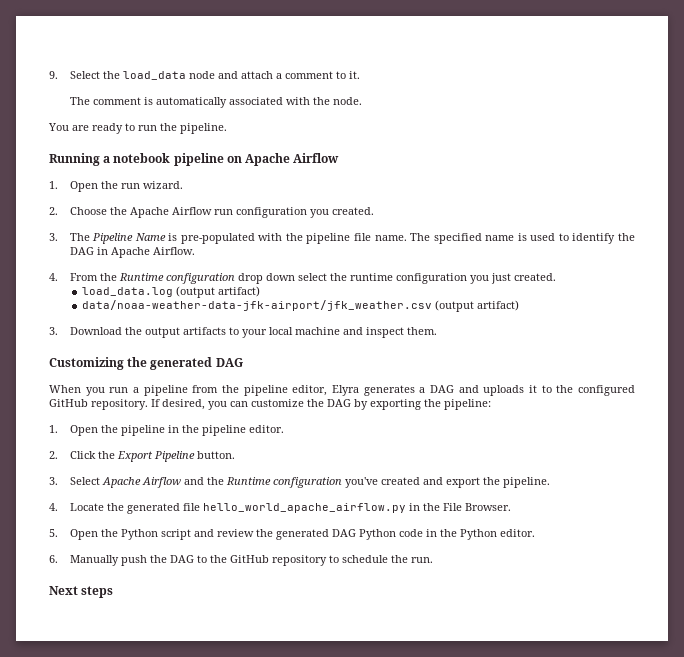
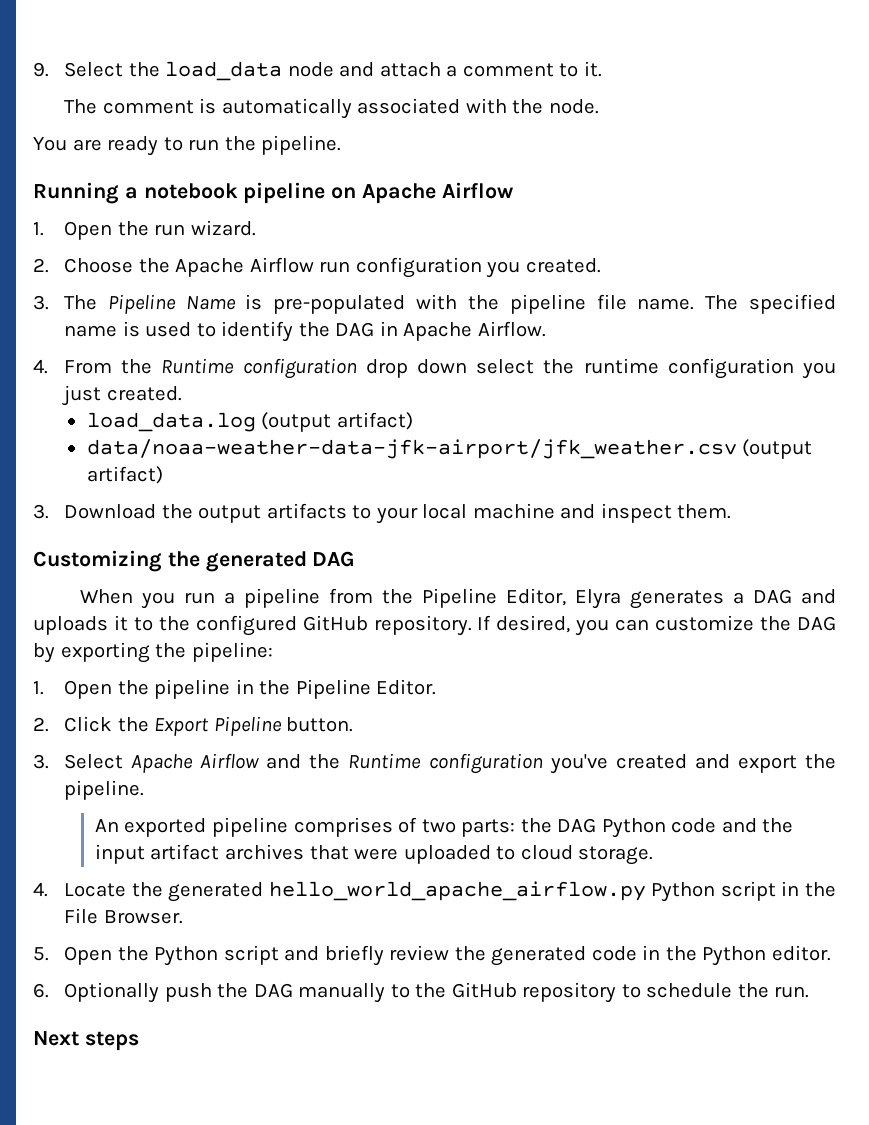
- When you run a pipeline from the pipeline editor, Elyra generates a DAG and uploads it to the configured GitHub repository.
+ When you run a pipeline from the Pipeline Editor, Elyra generates a DAG and uploads it to the configured GitHub repository.
- 1. Open the pipeline in the pipeline editor.
+ 1. Open the pipeline in the Pipeline Editor.
+ An exported pipeline comprises of two parts: the DAG Python code and the input artifact archives that were uploaded to cloud storage.
- 4. Locate the generated file hello_world_apache_airflow.py in the File Browser.
+ 4. Locate the generated hello_world_apache_airflow.py Python script in the File Browser.
- 5. Open the Python script and review the generated DAG Python code in the Python editor.
+ 5. Open the Python script and briefly review the generated code in the Python editor.
- 6. Manually push the DAG to the GitHub repository to schedule the run.
+ 6. Optionally push the DAG manually to the GitHub repository to schedule the run.

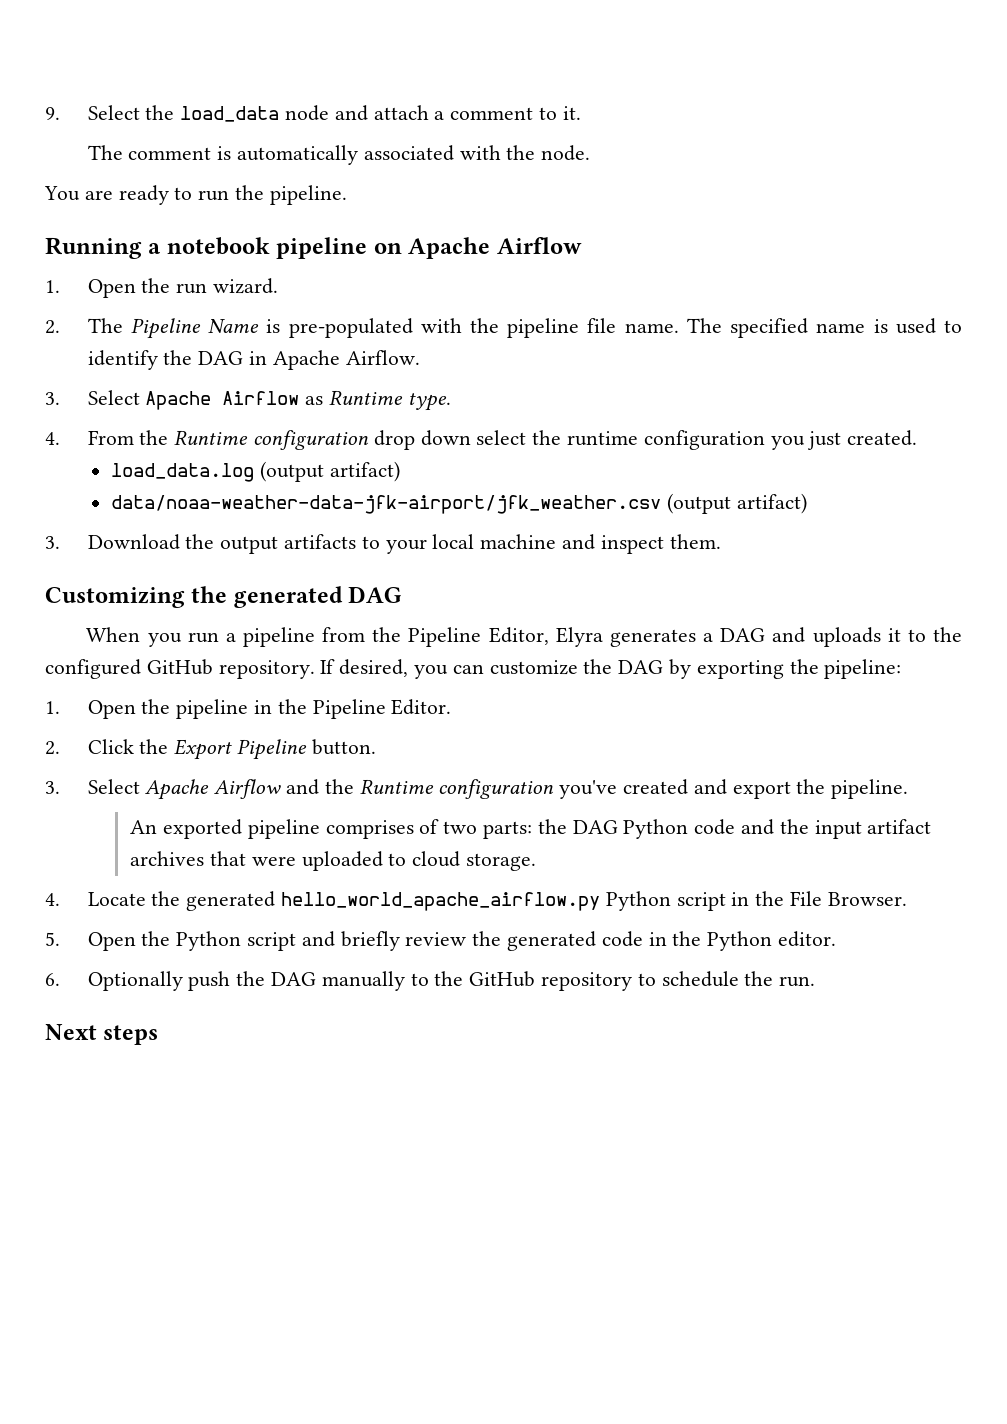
- 2. Choose the Apache Airflow run configuration you created.
- 3. The Pipeline Name is pre-populated with the pipeline file name.
+ 2. The Pipeline Name is pre-populated with the pipeline file name.
+ 3. Select Apache Airflow as Runtime type.

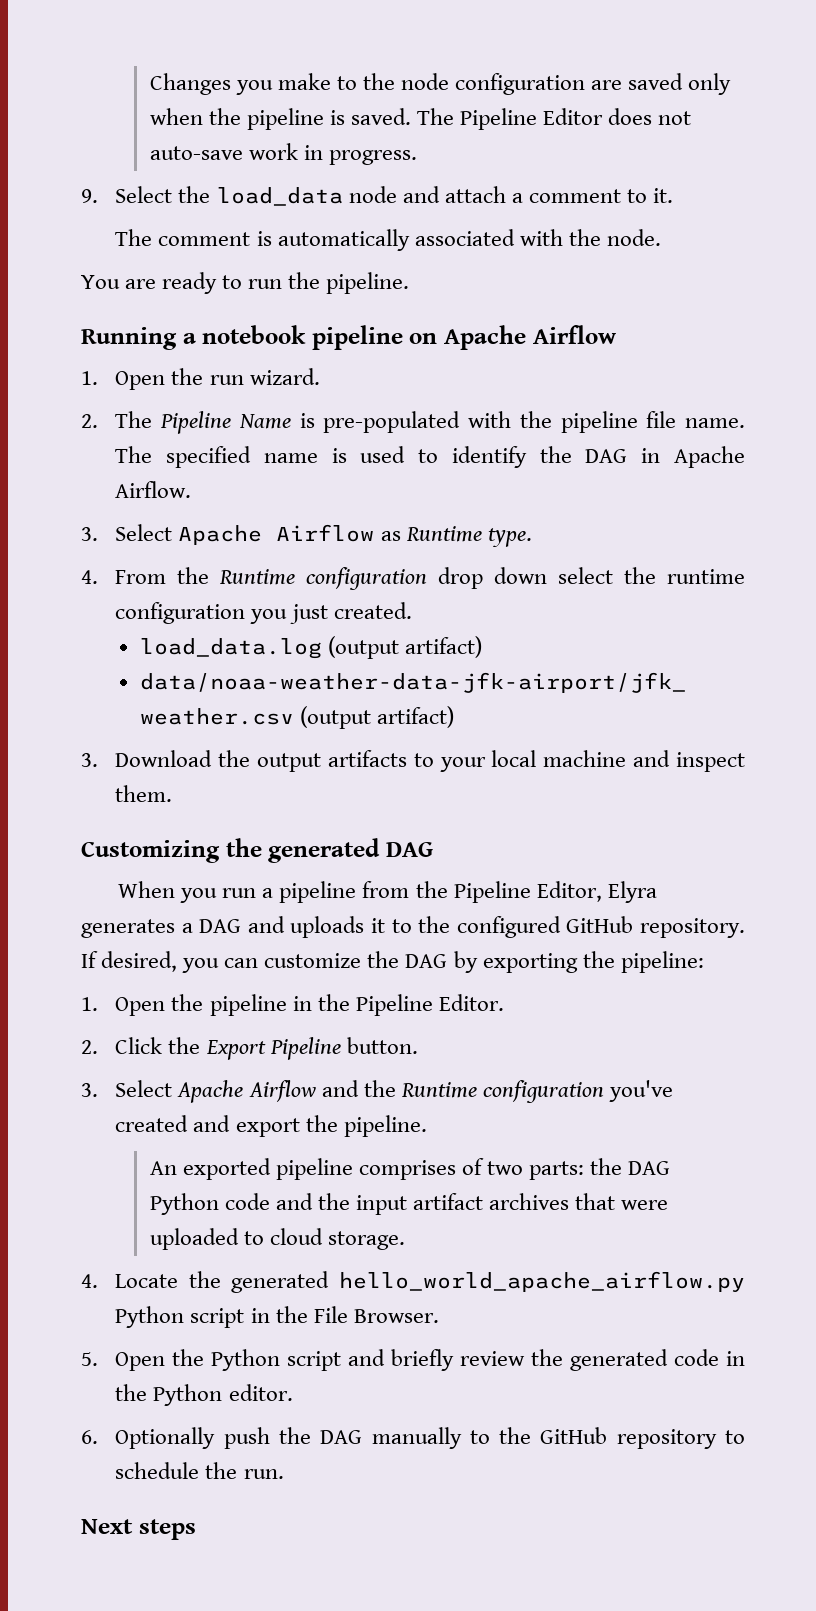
+ Changes you make to the node configuration are saved only when the pipeline is saved. The Pipeline Editor does not auto-save work in progress.

